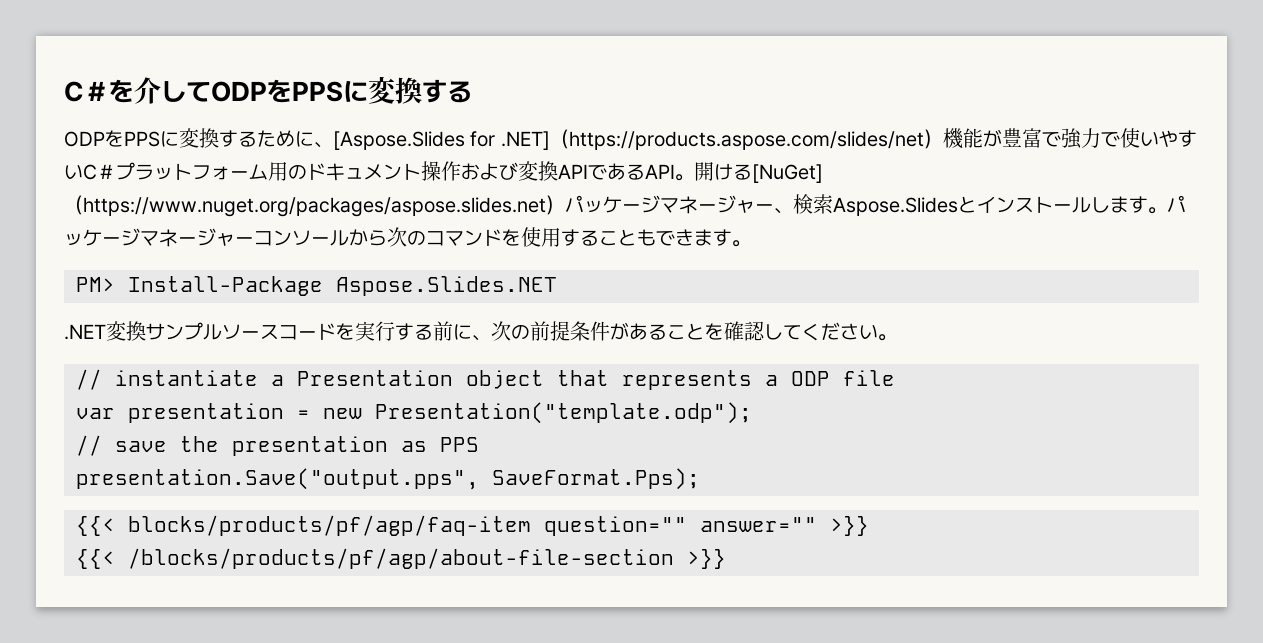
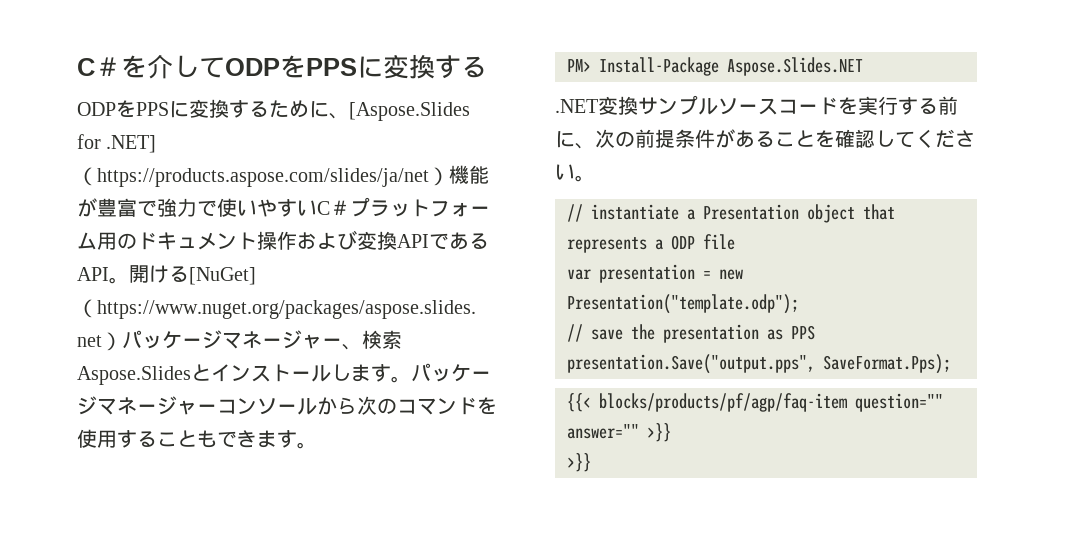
- ODPをPPSに変換するために、[Aspose.Slides for .NET]（https://products.aspose.com/slides/net）機能が豊富で強力で使いやすいC＃プラットフォーム用のドキュメント操作および変換APIであるAPI。
+ ODPをPPSに変換するために、[Aspose.Slides for .NET]（https://products.aspose.com/slides/ja/net）機能が豊富で強力で使いやすいC＃プラットフォーム用のドキュメント操作および変換APIであるAPI。
  {{< blocks/products/pf/agp/faq-item question="" answer="" >}}
- {{< /blocks/products/pf/agp/about-file-section >}}
+ >}}

